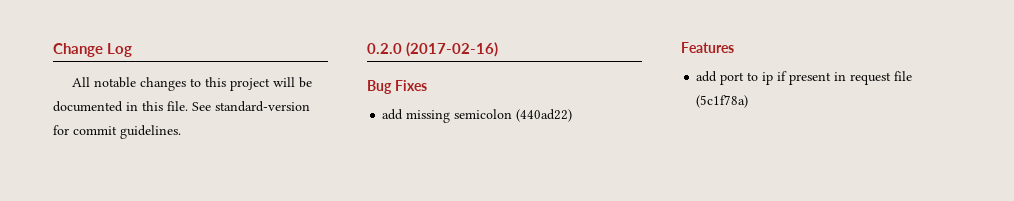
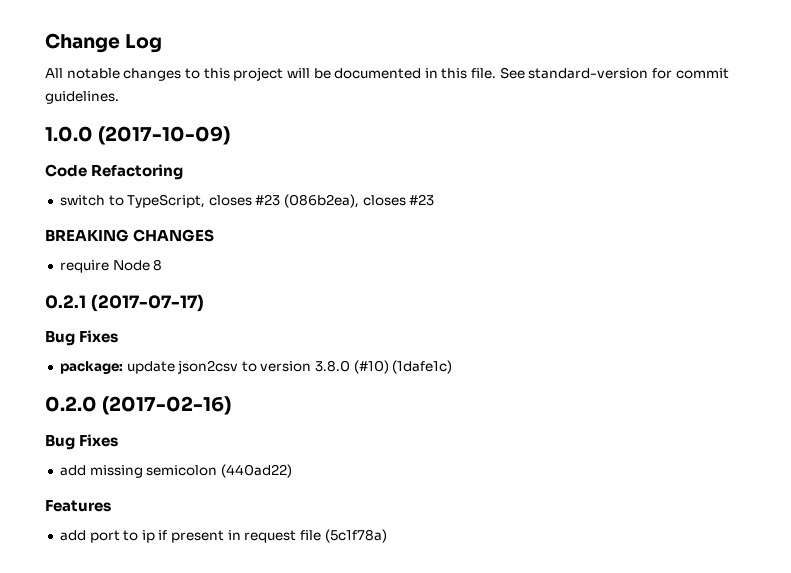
+ 1.0.0 (2017-10-09)
+ Code Refactoring
+ switch to TypeScript, closes #23 (086b2ea), closes #23
+ BREAKING CHANGES
+ require Node 8
+ 0.2.1 (2017-07-17)
+ Bug Fixes
+ package: update json2csv to version 3.8.0 (#10) (1dafe1c)

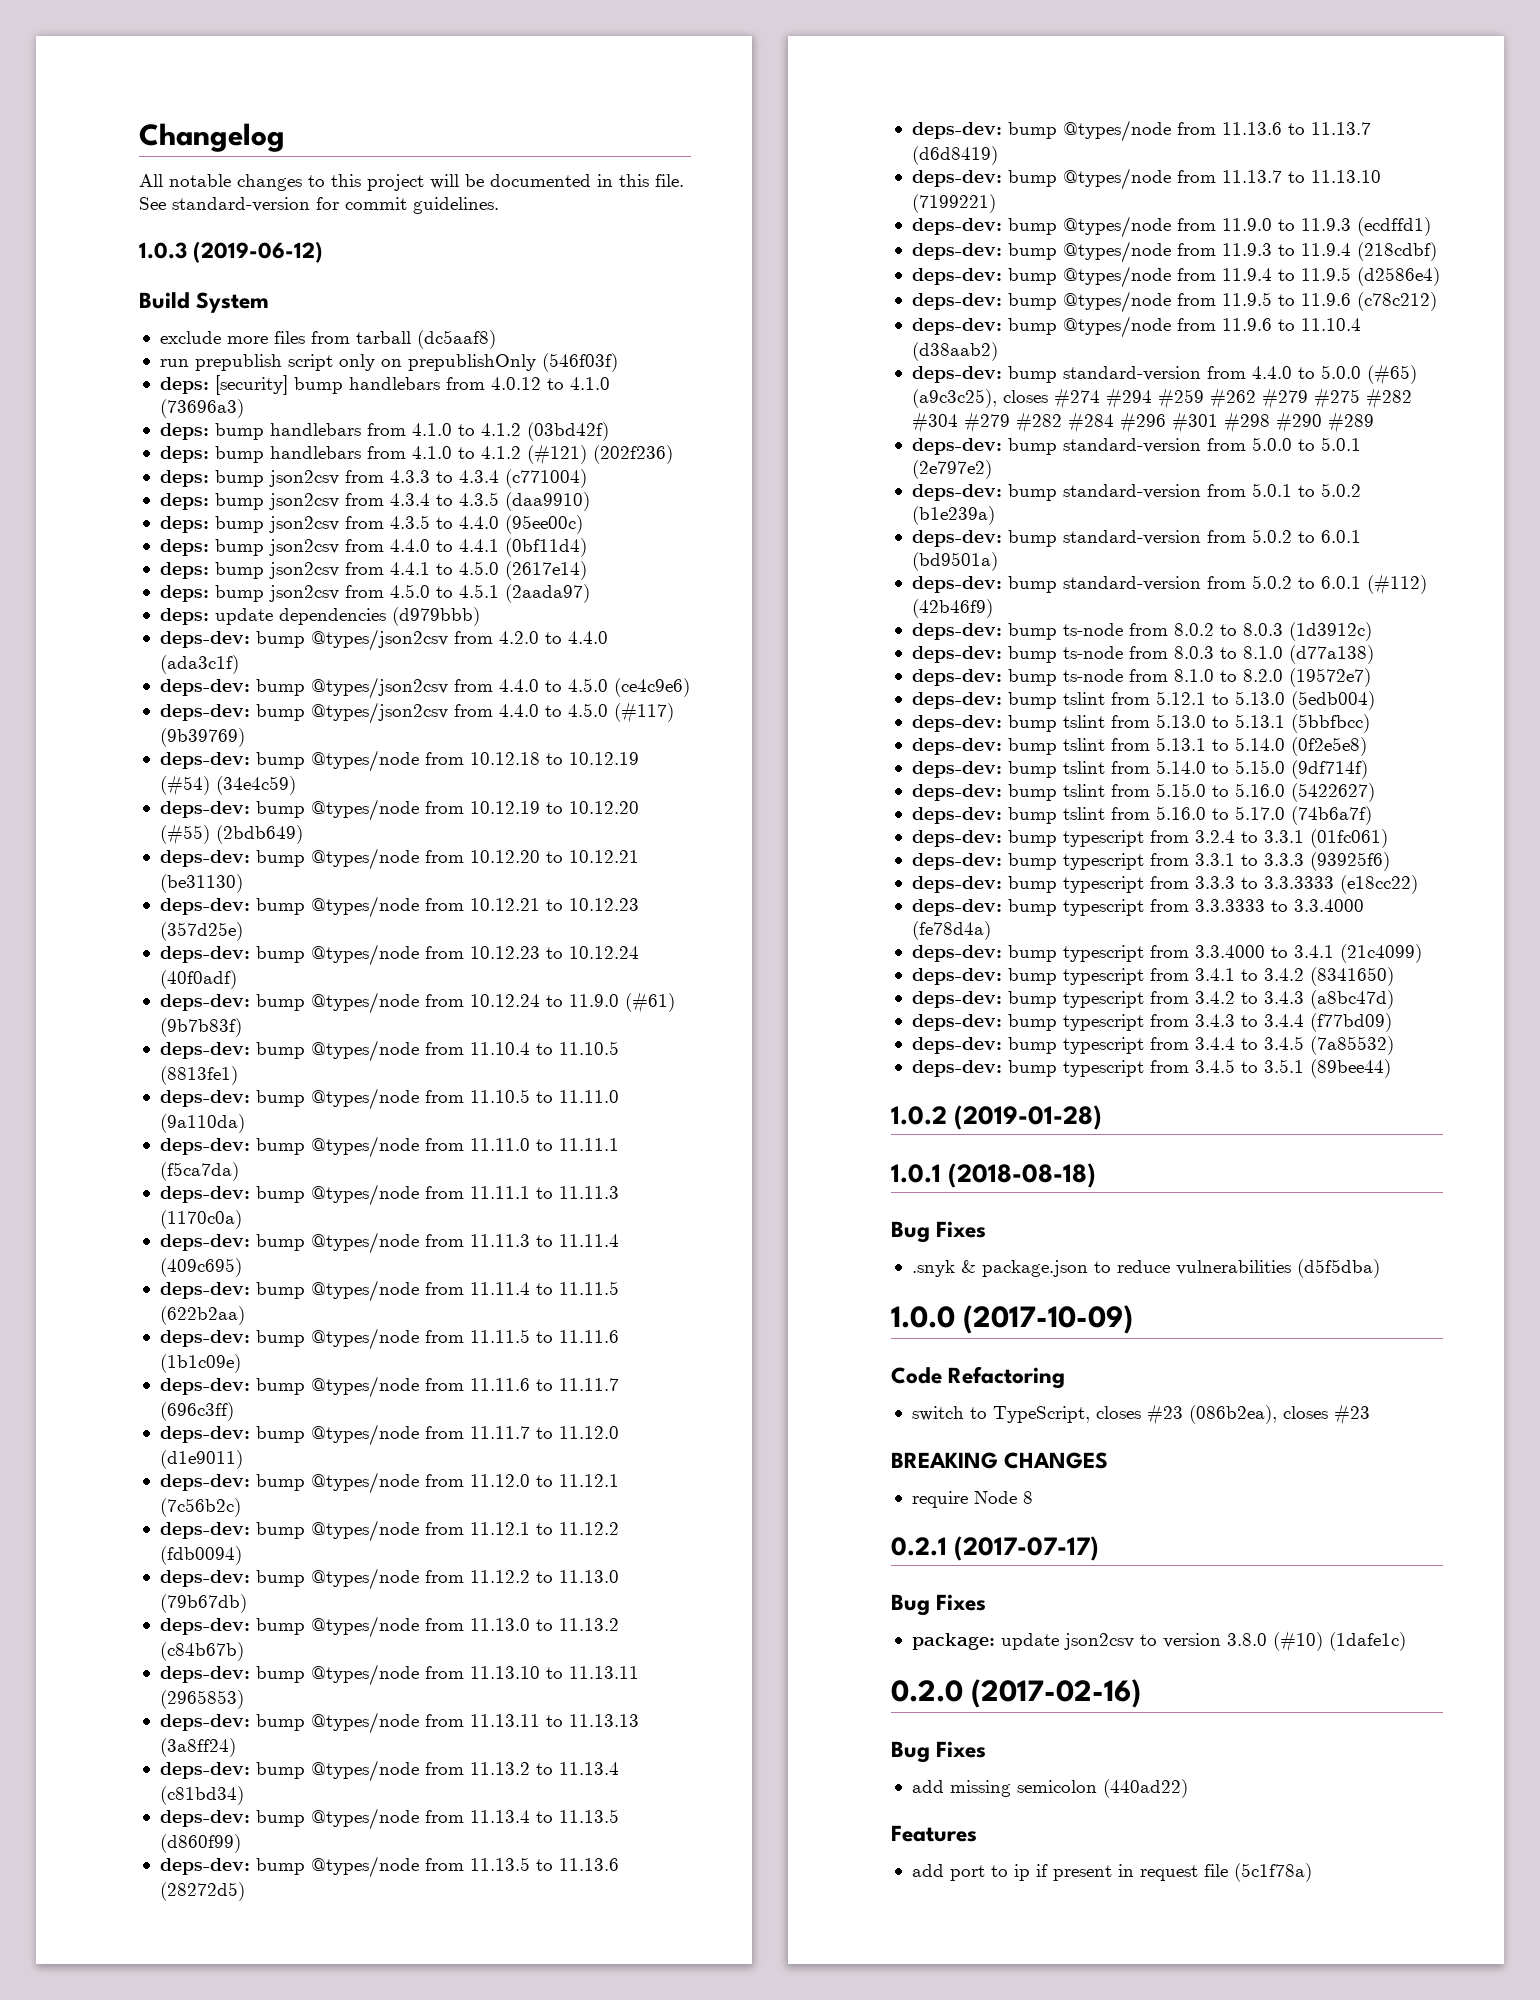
- Change Log
+ Changelog
+ 1.0.3 (2019-06-12)
+ Build System
+ exclude more files from tarball (dc5aaf8)
+ run prepublish script only on prepublishOnly (546f03f)
+ deps: [security] bump handlebars from 4.0.12 to 4.1.0 (73696a3)
+ deps: bump handlebars from 4.1.0 to 4.1.2 (03bd42f)
+ deps: bump handlebars from 4.1.0 to 4.1.2 (#121) (202f236)
+ deps: bump json2csv from 4.3.3 to 4.3.4 (c771004)
+ deps: bump json2csv from 4.3.4 to 4.3.5 (daa9910)
+ deps: bump json2csv from 4.3.5 to 4.4.0 (95ee00c)
+ deps: bump json2csv from 4.4.0 to 4.4.1 (0bf11d4)
+ deps: bump json2csv from 4.4.1 to 4.5.0 (2617e14)
+ deps: bump json2csv from 4.5.0 to 4.5.1 (2aada97)
+ deps: update dependencies (d979bbb)
+ deps-dev: bump @types/json2csv from 4.2.0 to 4.4.0 (ada3c1f)
+ deps-dev: bump @types/json2csv from 4.4.0 to 4.5.0 (ce4c9e6)
+ deps-dev: bump @types/json2csv from 4.4.0 to 4.5.0 (#117) (9b39769)
+ deps-dev: bump @types/node from 10.12.18 to 10.12.19 (#54) (34e4c59)
+ deps-dev: bump @types/node from 10.12.19 to 10.12.20 (#55) (2bdb649)
+ deps-dev: bump @types/node from 10.12.20 to 10.12.21 (be31130)
+ deps-dev: bump @types/node from 10.12.21 to 10.12.23 (357d25e)
+ deps-dev: bump @types/node from 10.12.23 to 10.12.24 (40f0adf)
+ deps-dev: bump @types/node from 10.12.24 to 11.9.0 (#61) (9b7b83f)
+ deps-dev: bump @types/node from 11.10.4 to 11.10.5 (8813fe1)
+ deps-dev: bump @types/node from 11.10.5 to 11.11.0 (9a110da)
+ deps-dev: bump @types/node from 11.11.0 to 11.11.1 (f5ca7da)
+ deps-dev: bump @types/node from 11.11.1 to 11.11.3 (1170c0a)
+ deps-dev: bump @types/node from 11.11.3 to 11.11.4 (409c695)
+ deps-dev: bump @types/node from 11.11.4 to 11.11.5 (622b2aa)
+ deps-dev: bump @types/node from 11.11.5 to 11.11.6 (1b1c09e)
+ deps-dev: bump @types/node from 11.11.6 to 11.11.7 (696c3ff)
+ deps-dev: bump @types/node from 11.11.7 to 11.12.0 (d1e9011)
+ deps-dev: bump @types/node from 11.12.0 to 11.12.1 (7c56b2c)
+ deps-dev: bump @types/node from 11.12.1 to 11.12.2 (fdb0094)
+ deps-dev: bump @types/node from 11.12.2 to 11.13.0 (79b67db)
+ deps-dev: bump @types/node from 11.13.0 to 11.13.2 (c84b67b)
+ deps-dev: bump @types/node from 11.13.10 to 11.13.11 (2965853)
+ deps-dev: bump @types/node from 11.13.11 to 11.13.13 (3a8ff24)
+ deps-dev: bump @types/node from 11.13.2 to 11.13.4 (c81bd34)
+ deps-dev: bump @types/node from 11.13.4 to 11.13.5 (d860f99)
+ deps-dev: bump @types/node from 11.13.5 to 11.13.6 (28272d5)
+ deps-dev: bump @types/node from 11.13.6 to 11.13.7 (d6d8419)
+ deps-dev: bump @types/node from 11.13.7 to 11.13.10 (7199221)
+ deps-dev: bump @types/node from 11.9.0 to 11.9.3 (ecdffd1)
+ deps-dev: bump @types/node from 11.9.3 to 11.9.4 (218cdbf)
+ deps-dev: bump @types/node from 11.9.4 to 11.9.5 (d2586e4)
+ deps-dev: bump @types/node from 11.9.5 to 11.9.6 (c78c212)
+ deps-dev: bump @types/node from 11.9.6 to 11.10.4 (d38aab2)
+ deps-dev: bump standard-version from 4.4.0 to 5.0.0 (#65) (a9c3c25), closes #274 #294 #259 #262 #279 #275 #282 #304 #279 #282 #284 #296 #301 #298 #290 #289
+ deps-dev: bump standard-version from 5.0.0 to 5.0.1 (2e797e2)
+ deps-dev: bump standard-version from 5.0.1 to 5.0.2 (b1e239a)
+ deps-dev: bump standard-version from 5.0.2 to 6.0.1 (bd9501a)
+ deps-dev: bump standard-version from 5.0.2 to 6.0.1 (#112) (42b46f9)
+ deps-dev: bump ts-node from 8.0.2 to 8.0.3 (1d3912c)
+ deps-dev: bump ts-node from 8.0.3 to 8.1.0 (d77a138)
+ deps-dev: bump ts-node from 8.1.0 to 8.2.0 (19572e7)
+ deps-dev: bump tslint from 5.12.1 to 5.13.0 (5edb004)
+ deps-dev: bump tslint from 5.13.0 to 5.13.1 (5bbfbcc)
+ deps-dev: bump tslint from 5.13.1 to 5.14.0 (0f2e5e8)
+ deps-dev: bump tslint from 5.14.0 to 5.15.0 (9df714f)
+ deps-dev: bump tslint from 5.15.0 to 5.16.0 (5422627)
+ deps-dev: bump tslint from 5.16.0 to 5.17.0 (74b6a7f)
+ deps-dev: bump typescript from 3.2.4 to 3.3.1 (01fc061)
+ deps-dev: bump typescript from 3.3.1 to 3.3.3 (93925f6)
+ deps-dev: bump typescript from 3.3.3 to 3.3.3333 (e18cc22)
+ deps-dev: bump typescript from 3.3.3333 to 3.3.4000 (fe78d4a)
+ deps-dev: bump typescript from 3.3.4000 to 3.4.1 (21c4099)
+ deps-dev: bump typescript from 3.4.1 to 3.4.2 (8341650)
+ deps-dev: bump typescript from 3.4.2 to 3.4.3 (a8bc47d)
+ deps-dev: bump typescript from 3.4.3 to 3.4.4 (f77bd09)
+ deps-dev: bump typescript from 3.4.4 to 3.4.5 (7a85532)
+ deps-dev: bump typescript from 3.4.5 to 3.5.1 (89bee44)
+ 1.0.2 (2019-01-28)
+ 1.0.1 (2018-08-18)
+ Bug Fixes
+ .snyk & package.json to reduce vulnerabilities (d5f5dba)

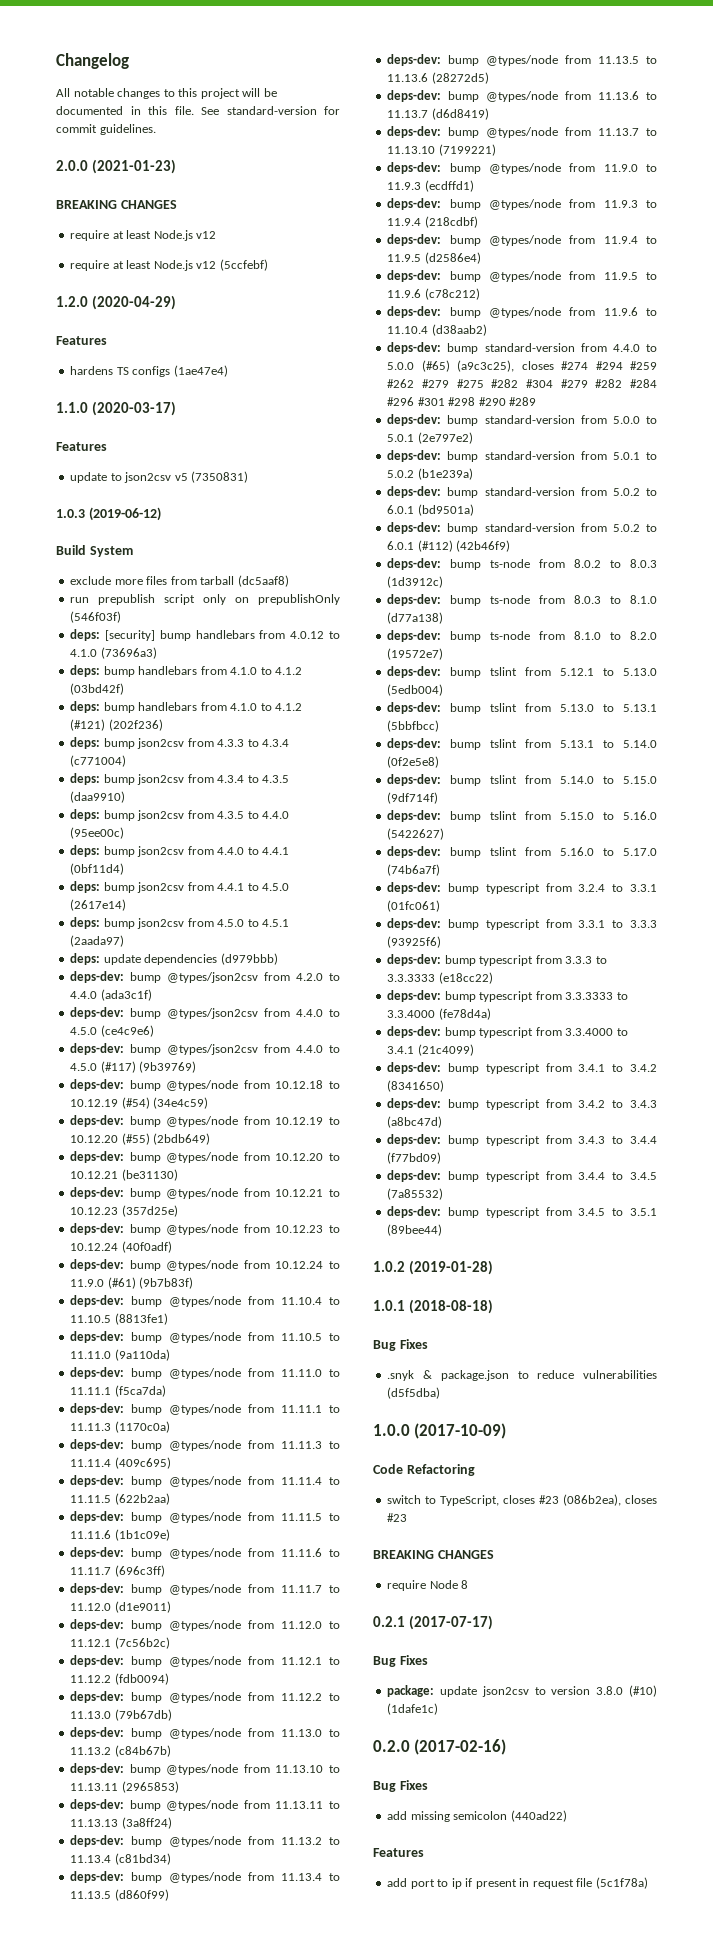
+ 2.0.0 (2021-01-23)
+ BREAKING CHANGES
+ require at least Node.js v12
+ require at least Node.js v12 (5ccfebf)
+ 1.2.0 (2020-04-29)
+ Features
+ hardens TS configs (1ae47e4)
+ 1.1.0 (2020-03-17)
+ Features
+ update to json2csv v5 (7350831)

